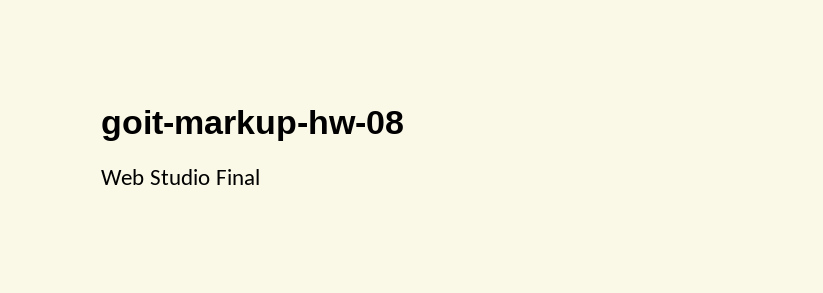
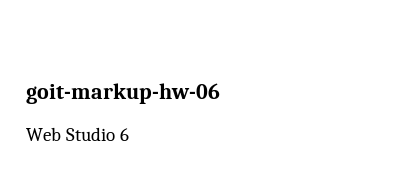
- goit-markup-hw-08
+ goit-markup-hw-06
- Web Studio Final
+ Web Studio 6

